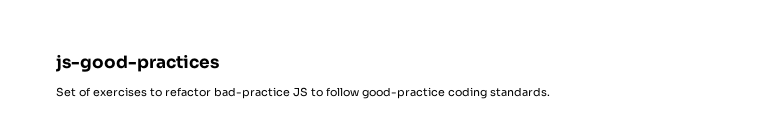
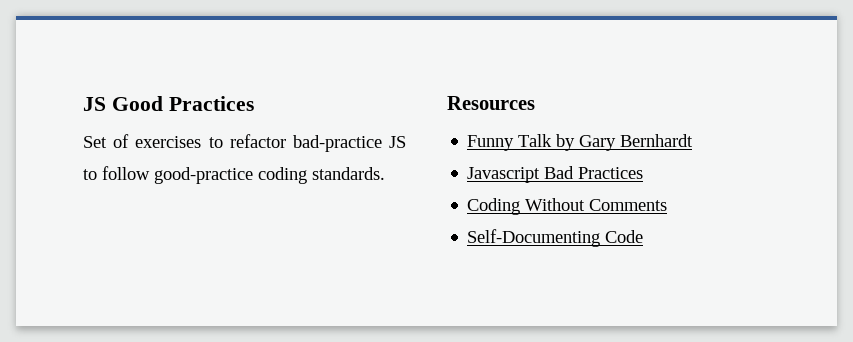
- js-good-practices
+ JS Good Practices
+ Resources
+ Funny Talk by Gary Bernhardt
+ Javascript Bad Practices
+ Coding Without Comments
+ Self-Documenting Code

